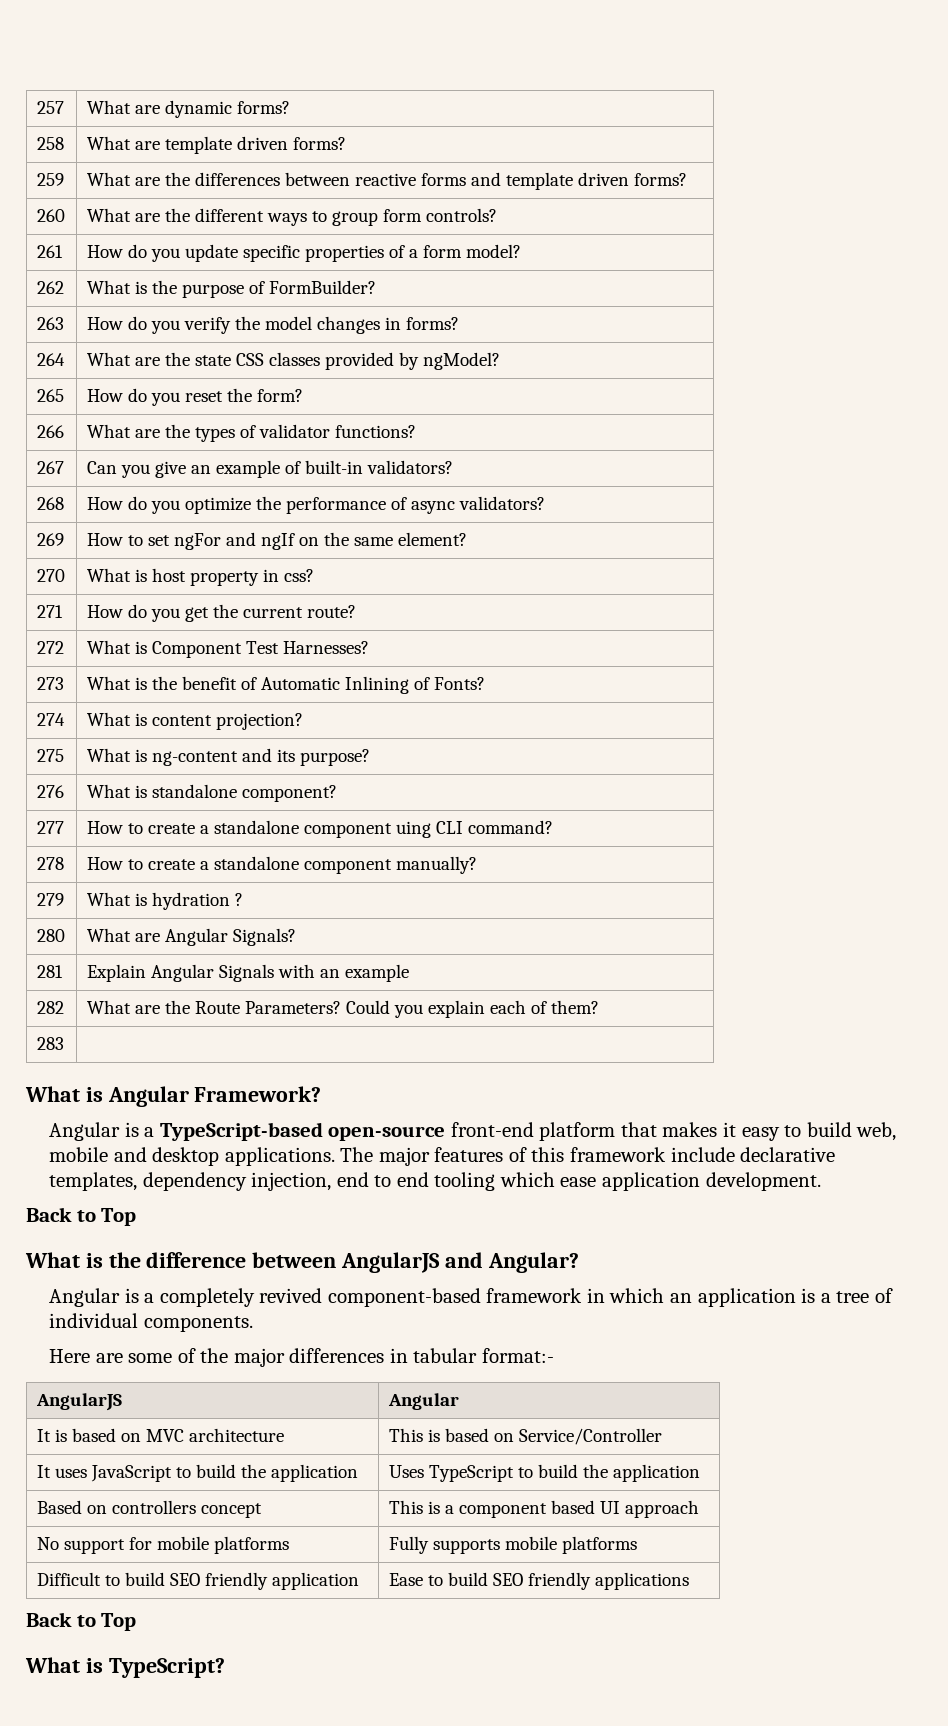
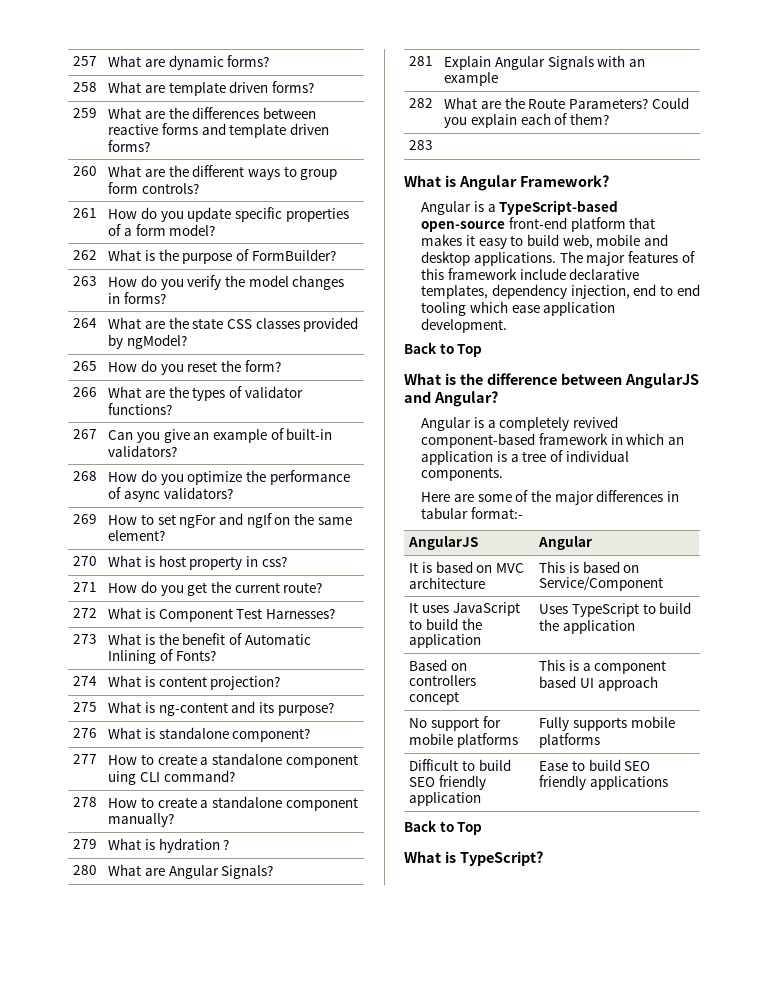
- It is based on MVC architecture | This is based on Service/Controller
+ It is based on MVC architecture | This is based on Service/Component

